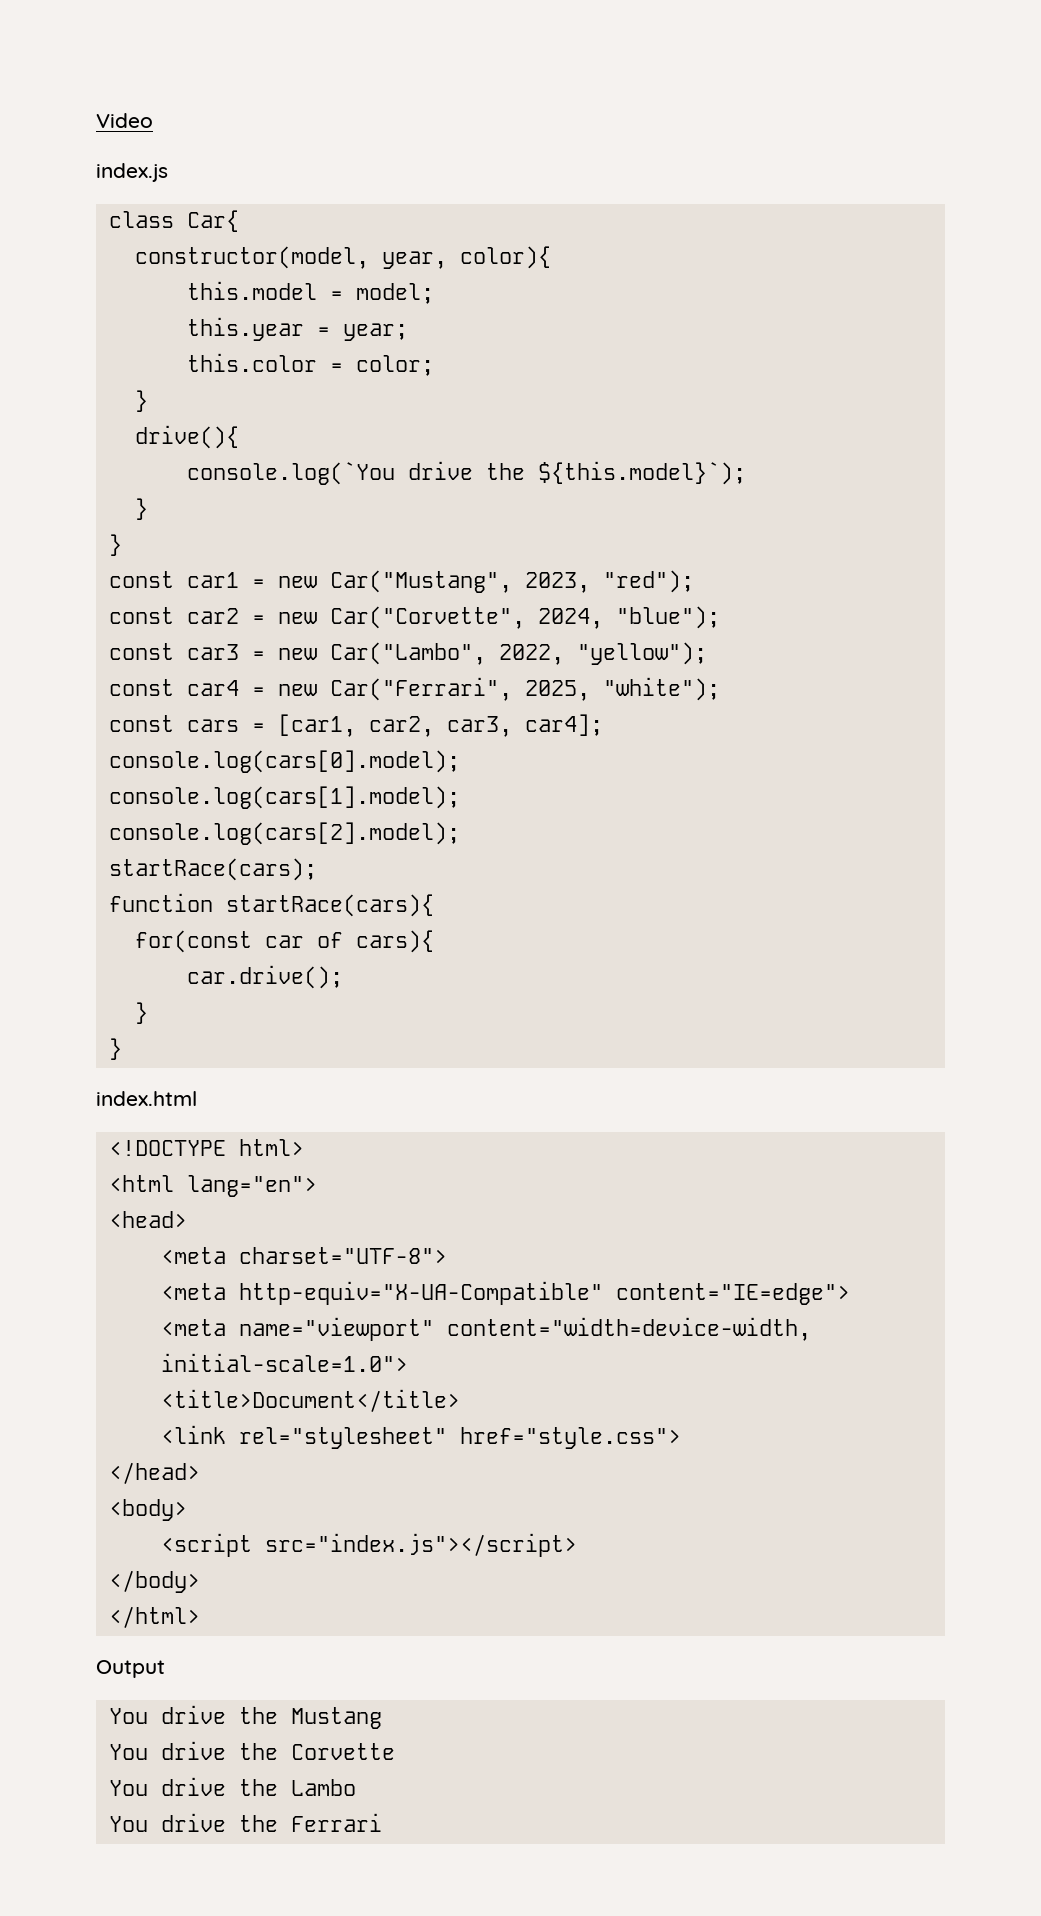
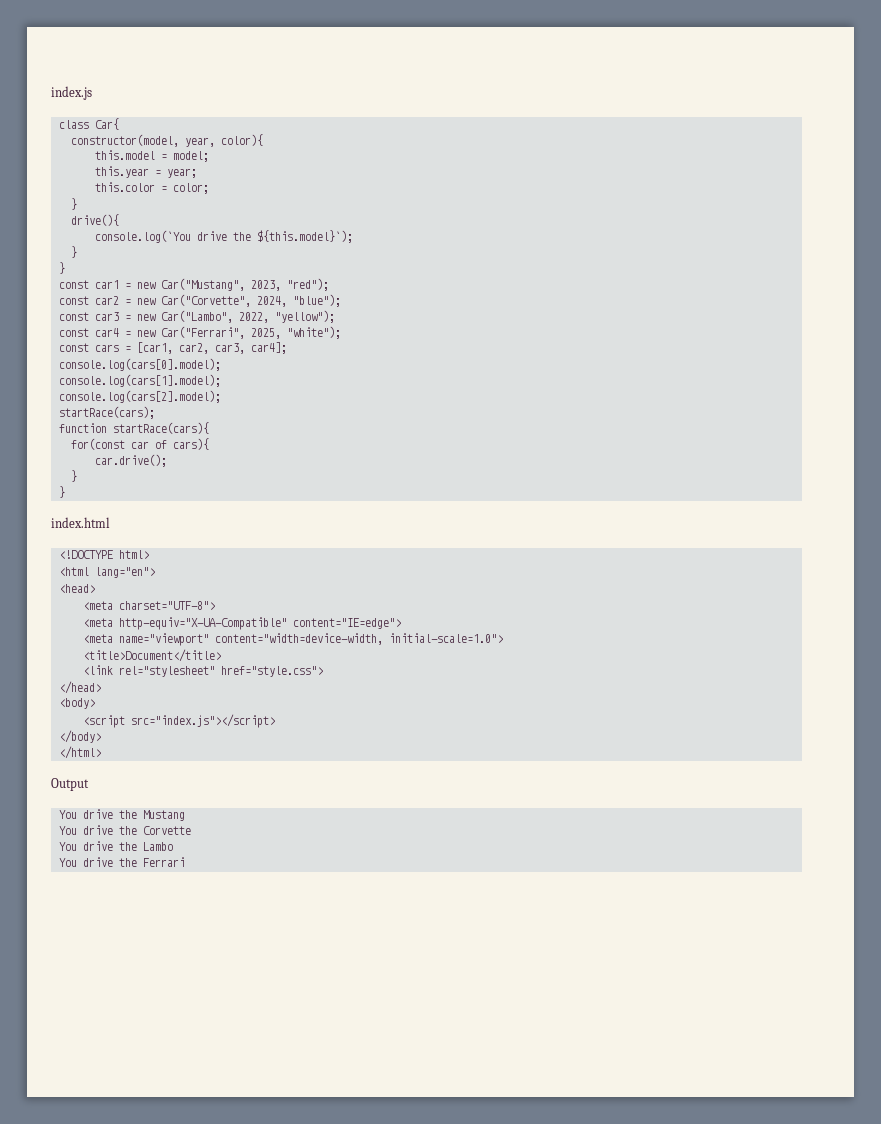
- Video

